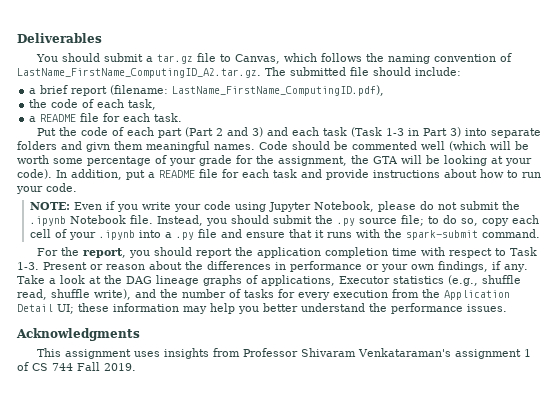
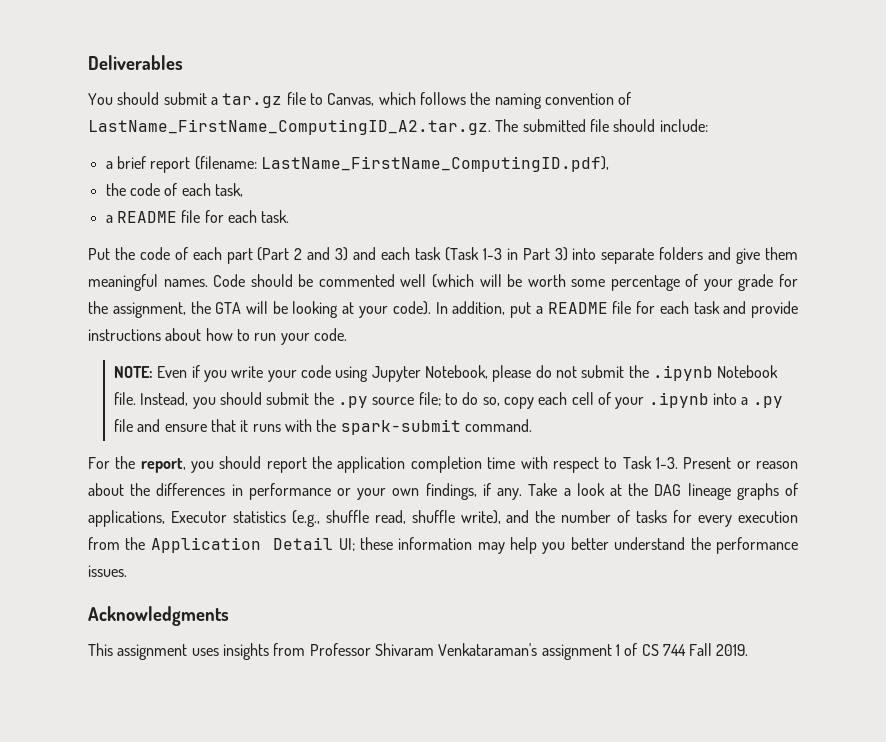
- Put the code of each part (Part 2 and 3) and each task (Task 1-3 in Part 3) into separate folders and givn them meaningful names.
+ Put the code of each part (Part 2 and 3) and each task (Task 1-3 in Part 3) into separate folders and give them meaningful names.

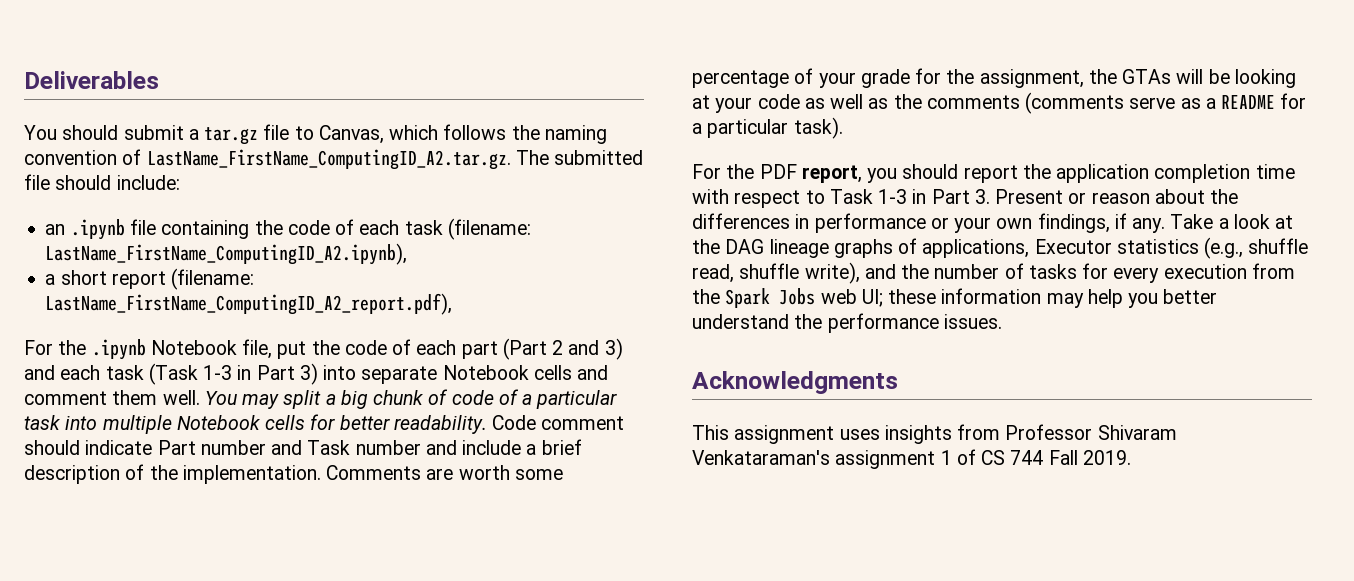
- a brief report (filename: LastName_FirstName_ComputingID.pdf),
- the code of each task,
- a README file for each task.
- Put the code of each part (Part 2 and 3) and each task (Task 1-3 in Part 3) into separate folders and give them meaningful names. Code should be commented well (which will be worth some percentage of your grade for the assignment, the GTA will be looking at your code). In addition, put a README file for each task and provide instructions about how to run your code.
- NOTE: Even if you write your code using Jupyter Notebook, please do not submit the .ipynb Notebook file. Instead, you should submit the .py source file; to do so, copy each cell of your .ipynb into a .py file and ensure that it runs with the spark-submit command.
- For the report, you should report the application completion time with respect to Task 1-3. Present or reason about the differences in performance or your own findings, if any.
+ an .ipynb file containing the code of each task (filename: LastName_FirstName_ComputingID_A2.ipynb),
+ a short report (filename: LastName_FirstName_ComputingID_A2_report.pdf),
+ For the .ipynb Notebook file, put the code of each part (Part 2 and 3) and each task (Task 1-3 in Part 3) into separate Notebook cells and comment them well. You may split a big chunk of code of a particular task into multiple Notebook cells for better readability. Code comment should indicate Part number and Task number and include a brief description of the implementation. Comments are worth some percentage of your grade for the assignment, the GTAs will be looking at your code as well as the comments (comments serve as a README for a particular task).
+ For the PDF report, you should report the application completion time with respect to Task 1-3 in Part 3. Present or reason about the differences in performance or your own findings, if any.
- Take a look at the DAG lineage graphs of applications, Executor statistics (e.g., shuffle read, shuffle write), and the number of tasks for every execution from the Application Detail UI; these information may help you better understand the performance issues.
+ Take a look at the DAG lineage graphs of applications, Executor statistics (e.g., shuffle read, shuffle write), and the number of tasks for every execution from the Spark Jobs web UI; these information may help you better understand the performance issues.

